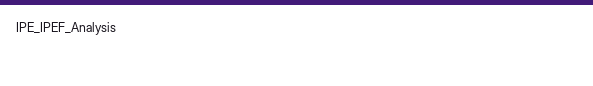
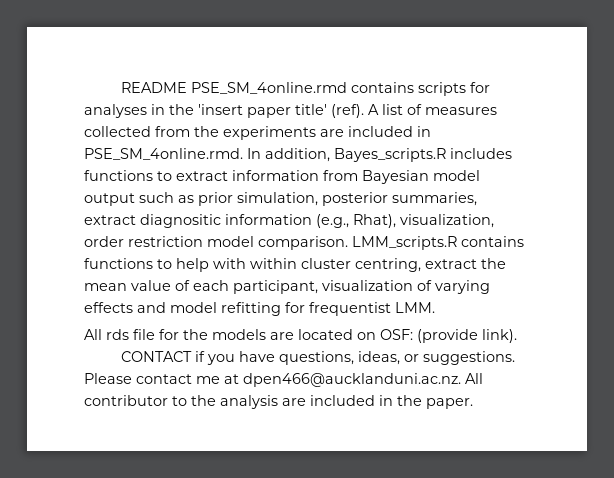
- IPE_IPEF_Analysis
+ README PSE_SM_4online.rmd contains scripts for analyses in the 'insert paper title' (ref). A list of measures collected from the experiments are included in PSE_SM_4online.rmd. In addition, Bayes_scripts.R includes functions to extract information from Bayesian model output such as prior simulation, posterior summaries, extract diagnositic information (e.g., Rhat), visualization, order restriction model comparison. LMM_scripts.R contains functions to help with within cluster centring, extract the mean value of each participant, visualization of varying effects and model refitting for frequentist LMM.
+ All rds file for the models are located on OSF: (provide link).
+ CONTACT if you have questions, ideas, or suggestions. Please contact me at dpen466@aucklanduni.ac.nz. All contributor to the analysis are included in the paper.

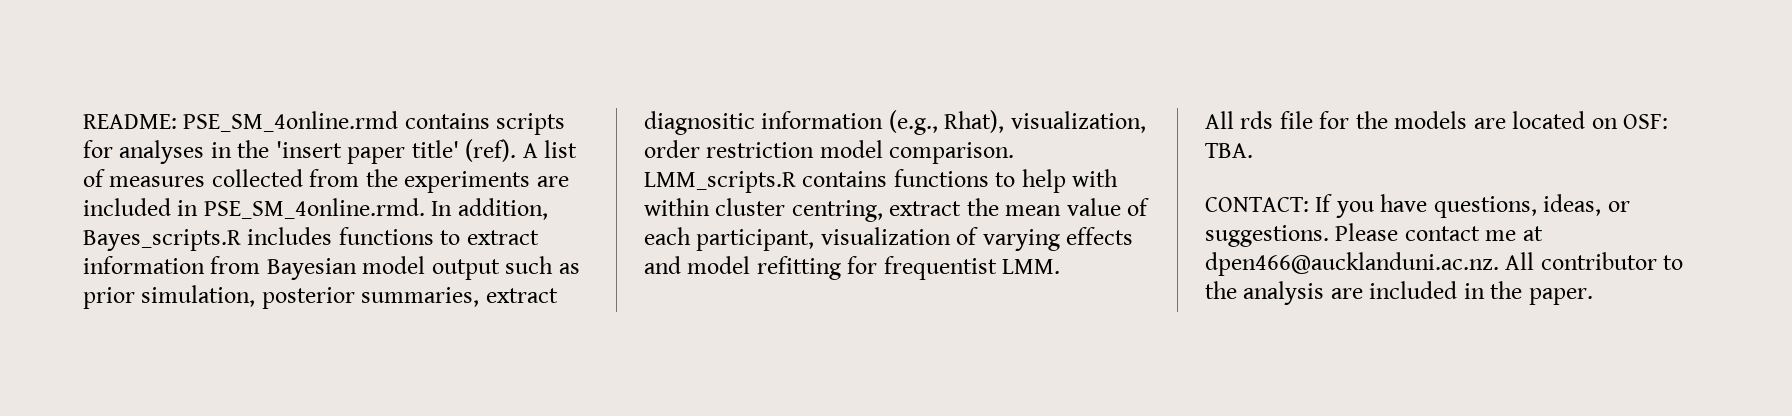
- README PSE_SM_4online.rmd contains scripts for analyses in the 'insert paper title' (ref).
+ README: PSE_SM_4online.rmd contains scripts for analyses in the 'insert paper title' (ref).
- All rds file for the models are located on OSF: (provide link).
- CONTACT if you have questions, ideas, or suggestions.
+ All rds file for the models are located on OSF: TBA.
+ CONTACT: If you have questions, ideas, or suggestions.

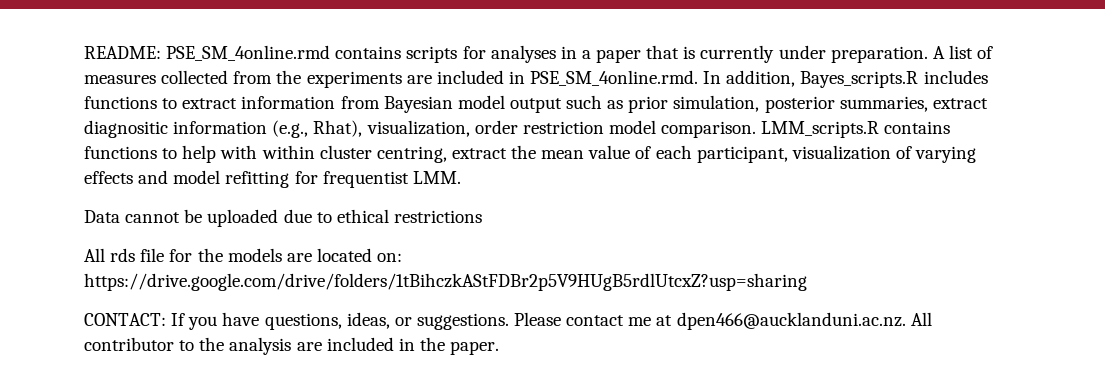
- README: PSE_SM_4online.rmd contains scripts for analyses in the 'insert paper title' (ref).
+ README: PSE_SM_4online.rmd contains scripts for analyses in a paper that is currently under preparation.
+ Data cannot be uploaded due to ethical restrictions
- All rds file for the models are located on OSF: TBA.
+ All rds file for the models are located on: https://drive.google.com/drive/folders/1tBihczkAStFDBr2p5V9HUgB5rdlUtcxZ?usp=sharing

